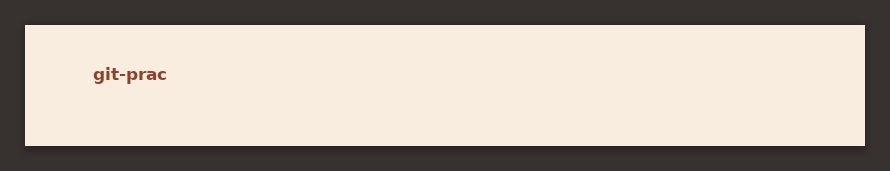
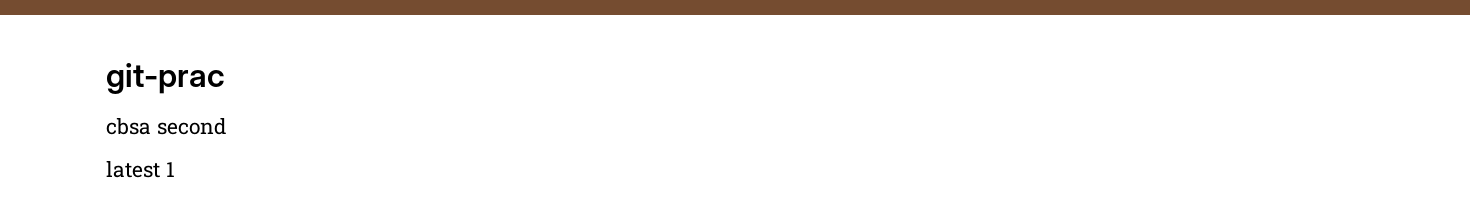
+ cbsa second
+ latest 1

